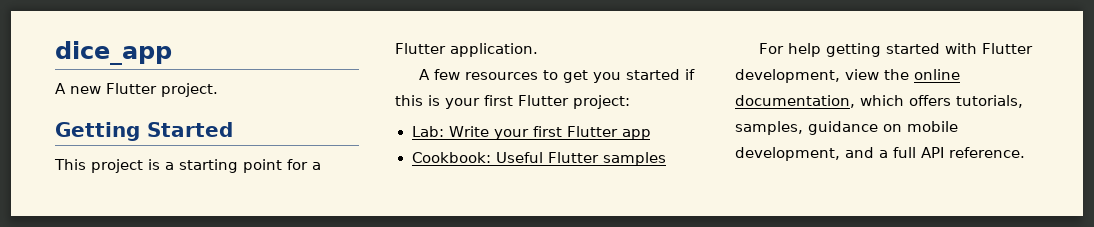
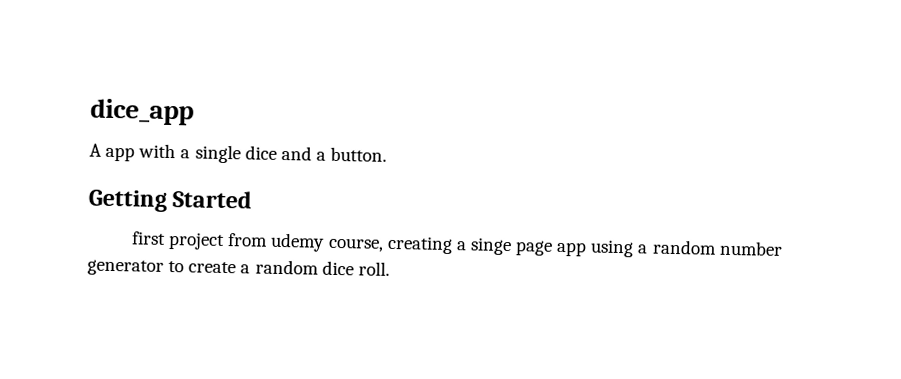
- A new Flutter project.
+ A app with a single dice and a button.
  Getting Started
- This project is a starting point for a Flutter application.
- A few resources to get you started if this is your first Flutter project:
- Lab: Write your first Flutter app
- Cookbook: Useful Flutter samples
- For help getting started with Flutter development, view the online documentation, which offers tutorials, samples, guidance on mobile development, and a full API reference.
+ first project from udemy course, creating a singe page app using a random number generator to create a random dice roll.

